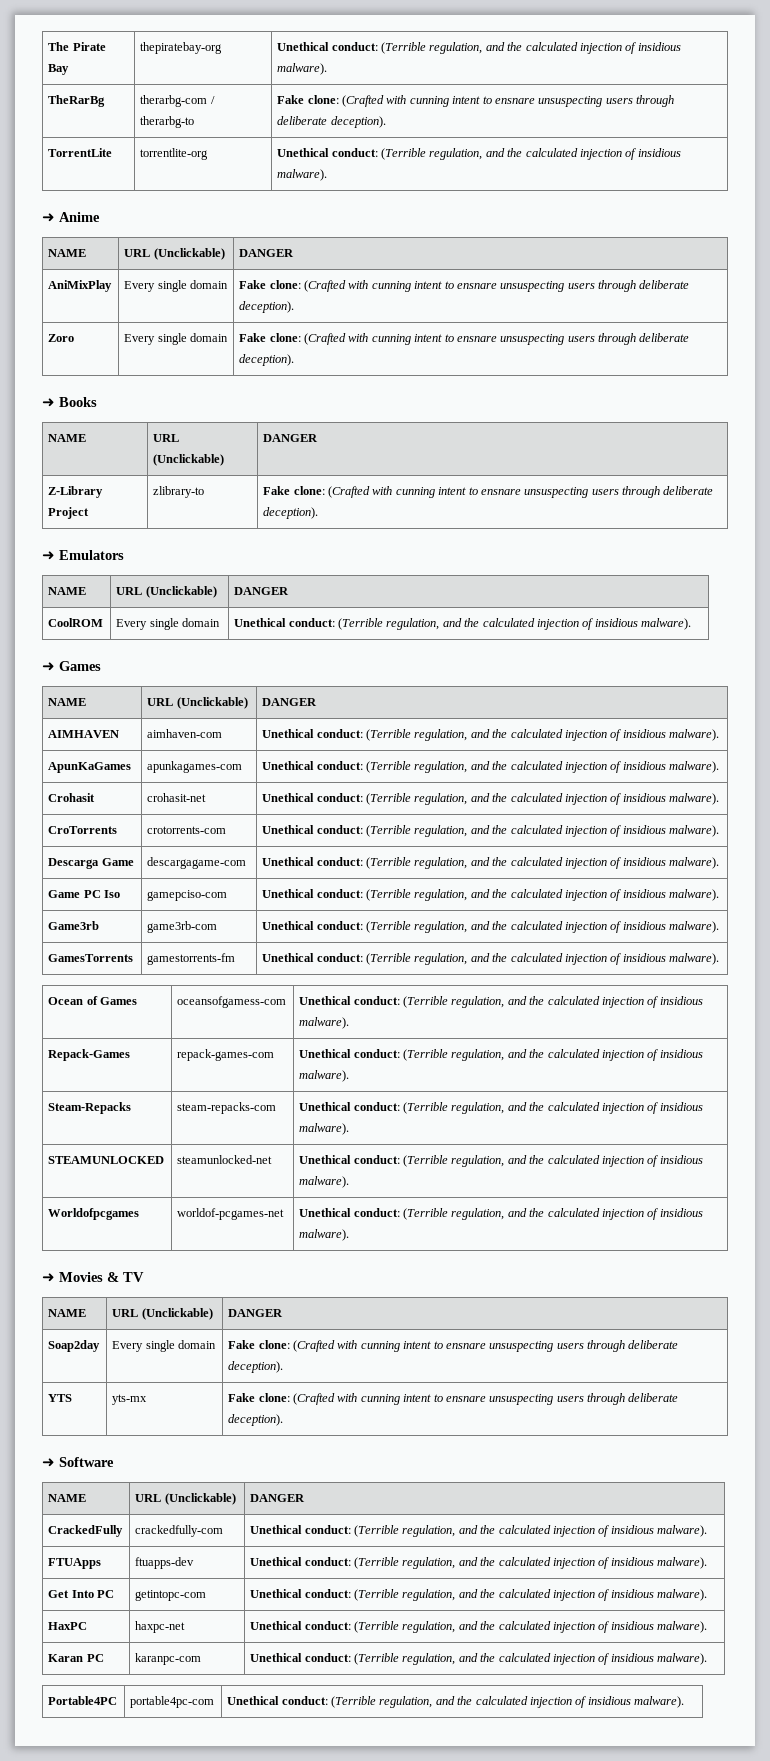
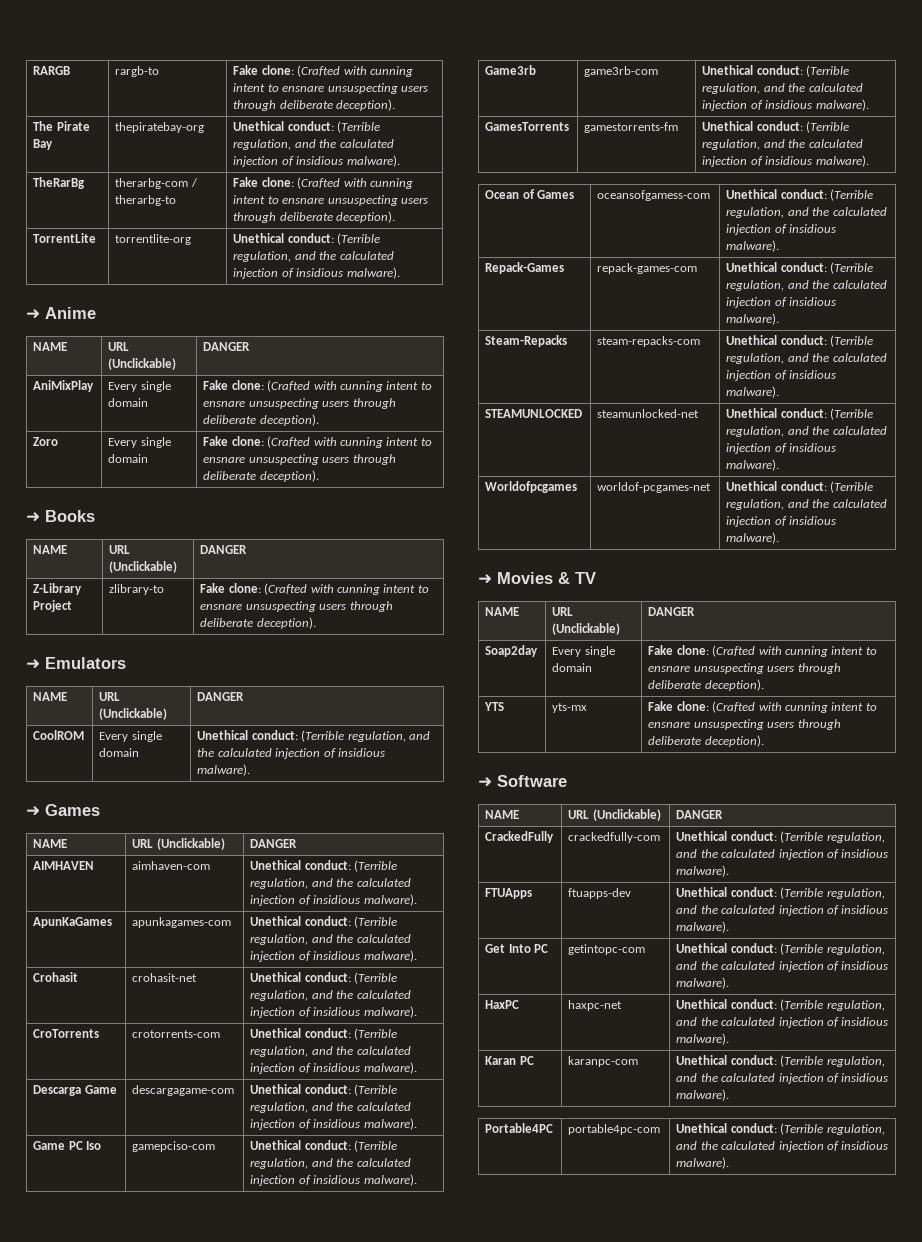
+ RARGB | rargb-to | Fake clone: (Crafted with cunning intent to ensnare unsuspecting users through deliberate deception).

